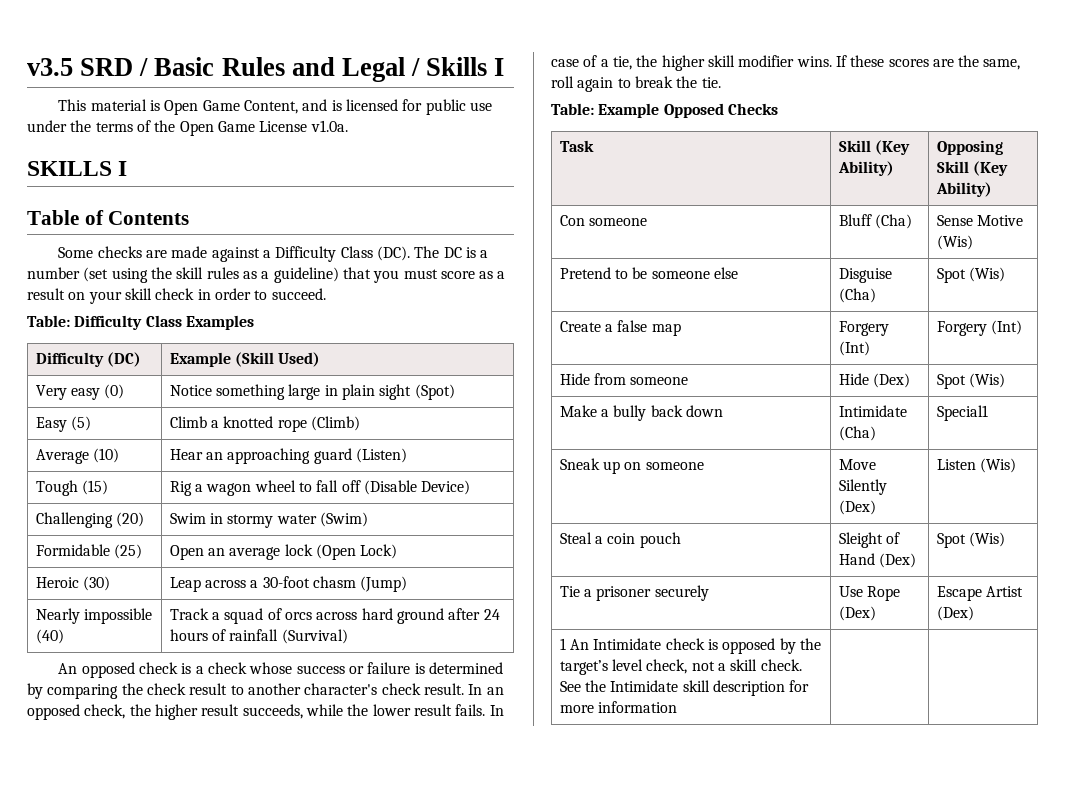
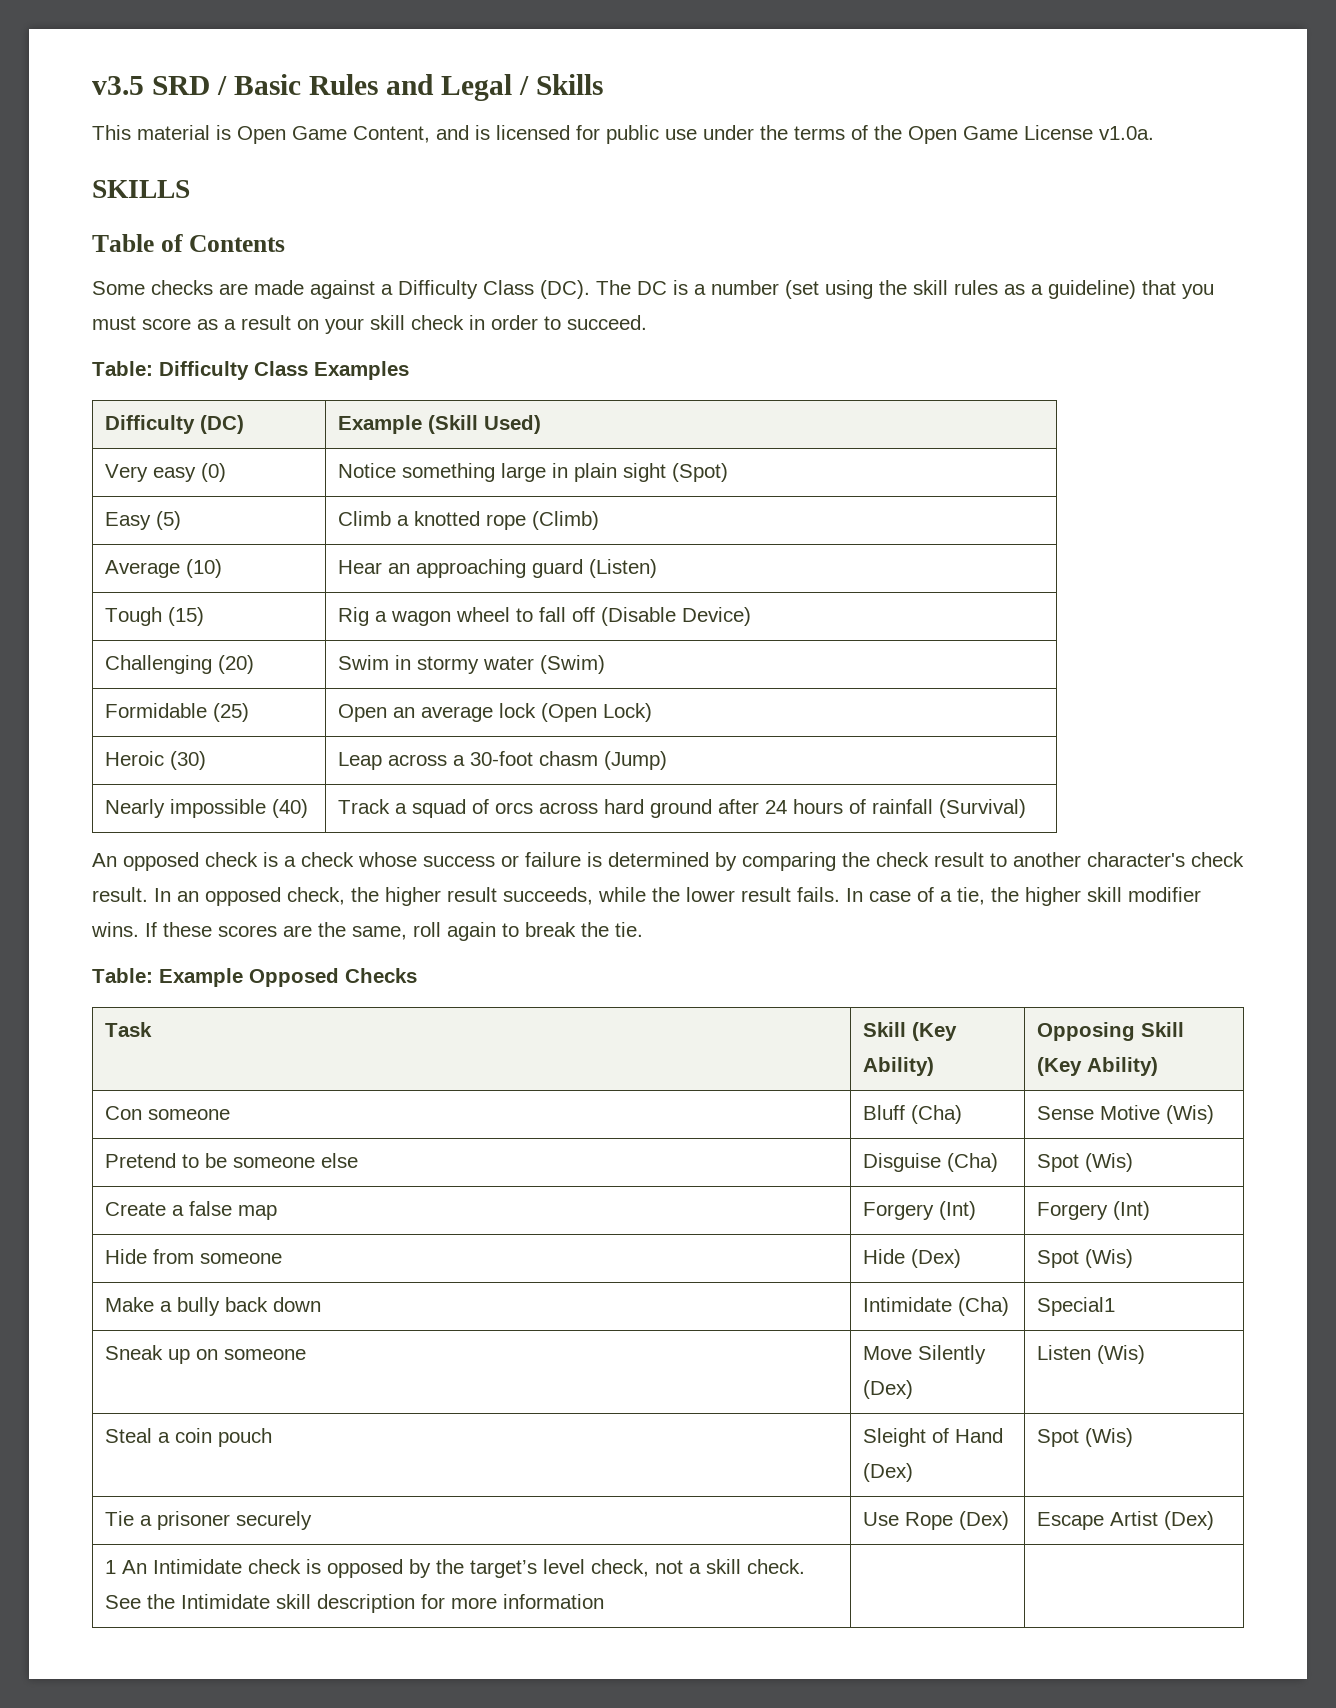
- v3.5 SRD / Basic Rules and Legal / Skills I
+ v3.5 SRD / Basic Rules and Legal / Skills
- SKILLS I
+ SKILLS

